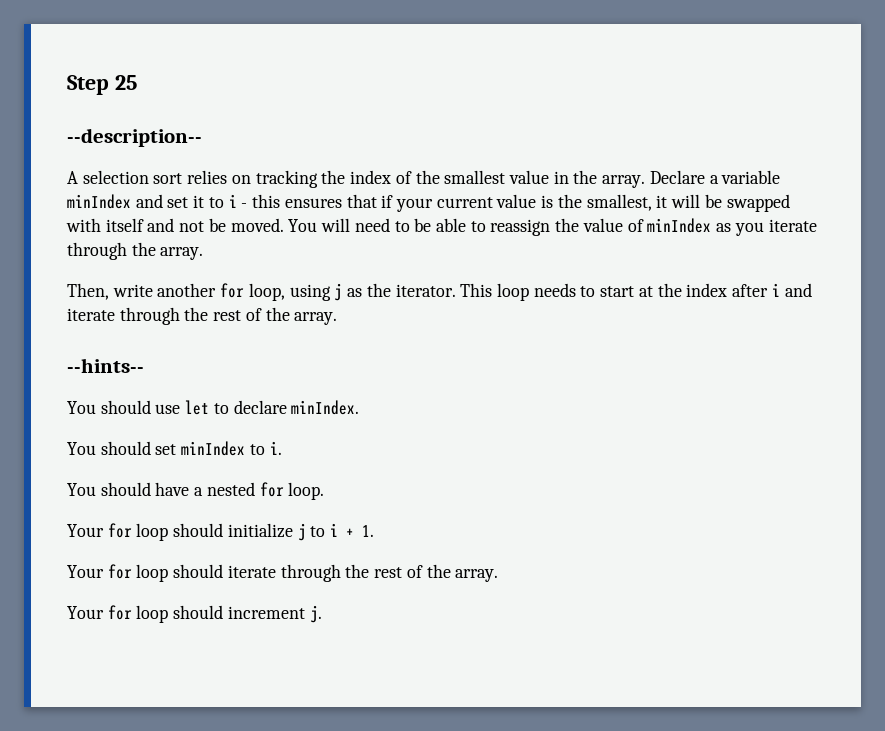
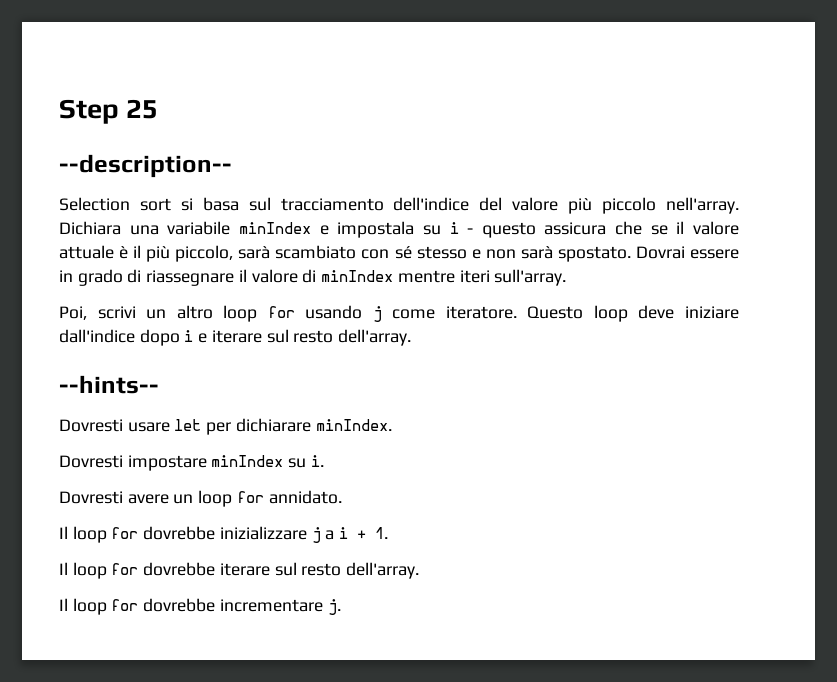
- A selection sort relies on tracking the index of the smallest value in the array. Declare a variable minIndex and set it to i - this ensures that if your current value is the smallest, it will be swapped with itself and not be moved. You will need to be able to reassign the value of minIndex as you iterate through the array.
- Then, write another for loop, using j as the iterator. This loop needs to start at the index after i and iterate through the rest of the array.
+ Selection sort si basa sul tracciamento dell'indice del valore più piccolo nell'array. Dichiara una variabile minIndex e impostala su i - questo assicura che se il valore attuale è il più piccolo, sarà scambiato con sé stesso e non sarà spostato. Dovrai essere in grado di riassegnare il valore di minIndex mentre iteri sull'array.
+ Poi, scrivi un altro loop for usando j come iteratore. Questo loop deve iniziare dall'indice dopo i e iterare sul resto dell'array.
  --hints--
- You should use let to declare minIndex.
- You should set minIndex to i.
- You should have a nested for loop.
- Your for loop should initialize j to i + 1.
- Your for loop should iterate through the rest of the array.
- Your for loop should increment j.
+ Dovresti usare let per dichiarare minIndex.
+ Dovresti impostare minIndex su i.
+ Dovresti avere un loop for annidato.
+ Il loop for dovrebbe inizializzare j a i + 1.
+ Il loop for dovrebbe iterare sul resto dell'array.
+ Il loop for dovrebbe incrementare j.

